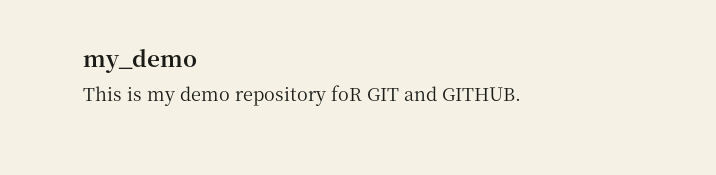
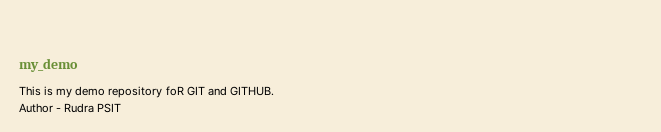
+ Author - Rudra PSIT

